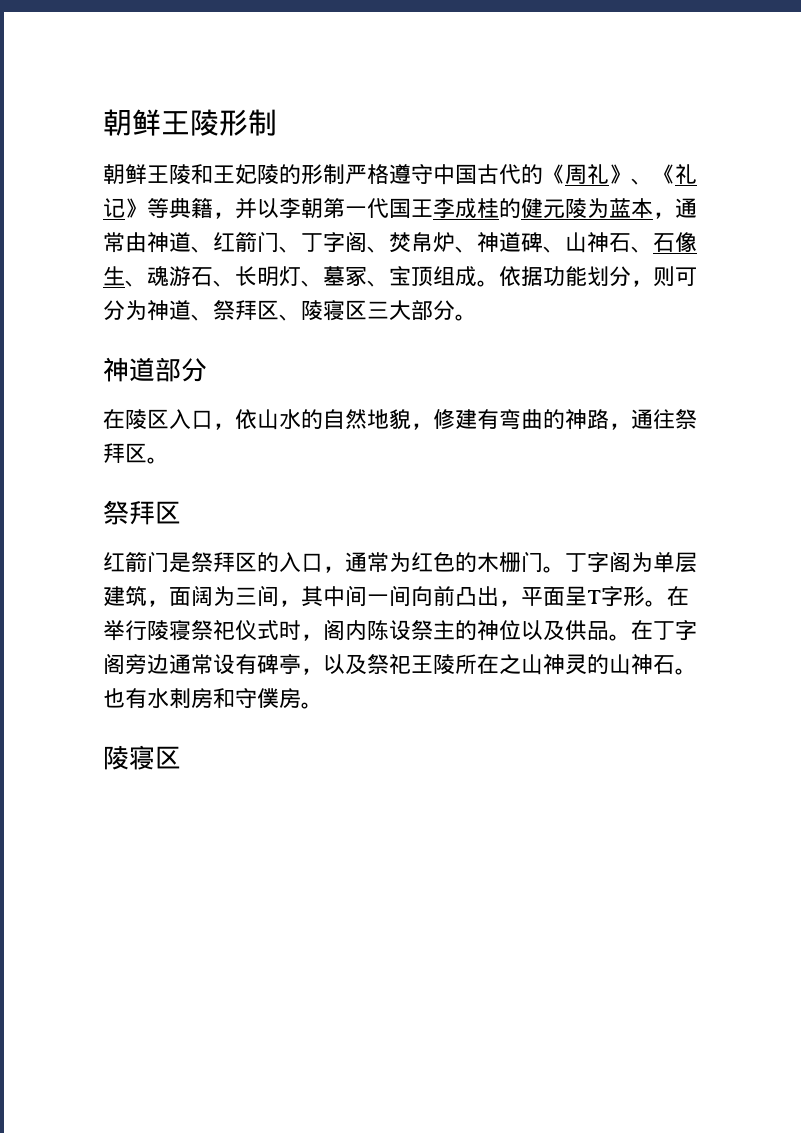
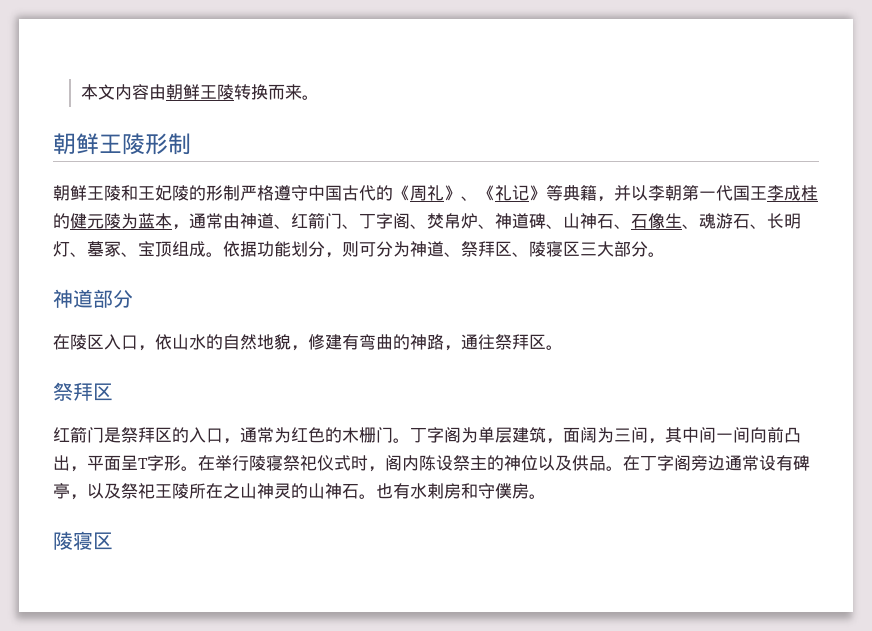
+ 本文内容由朝鲜王陵转换而来。

